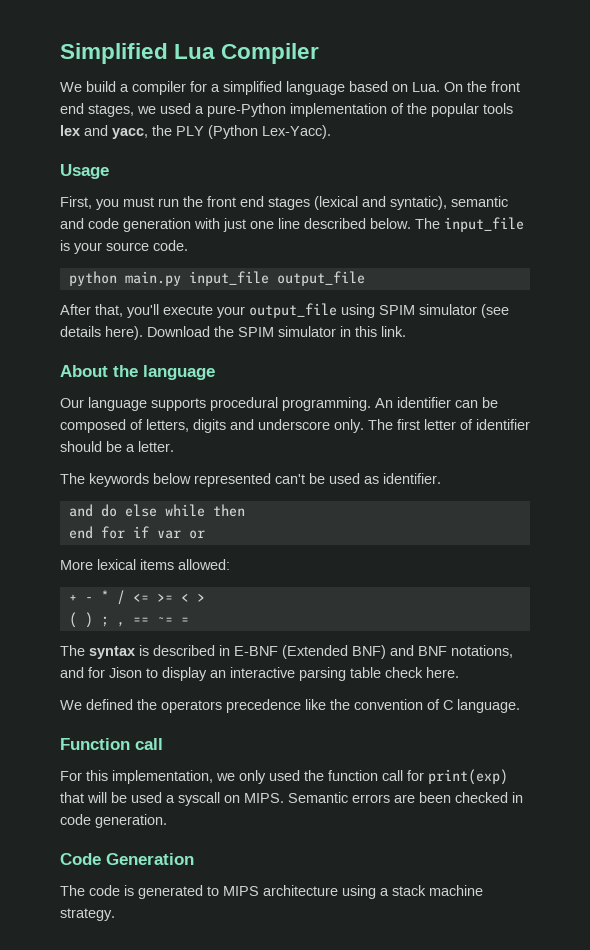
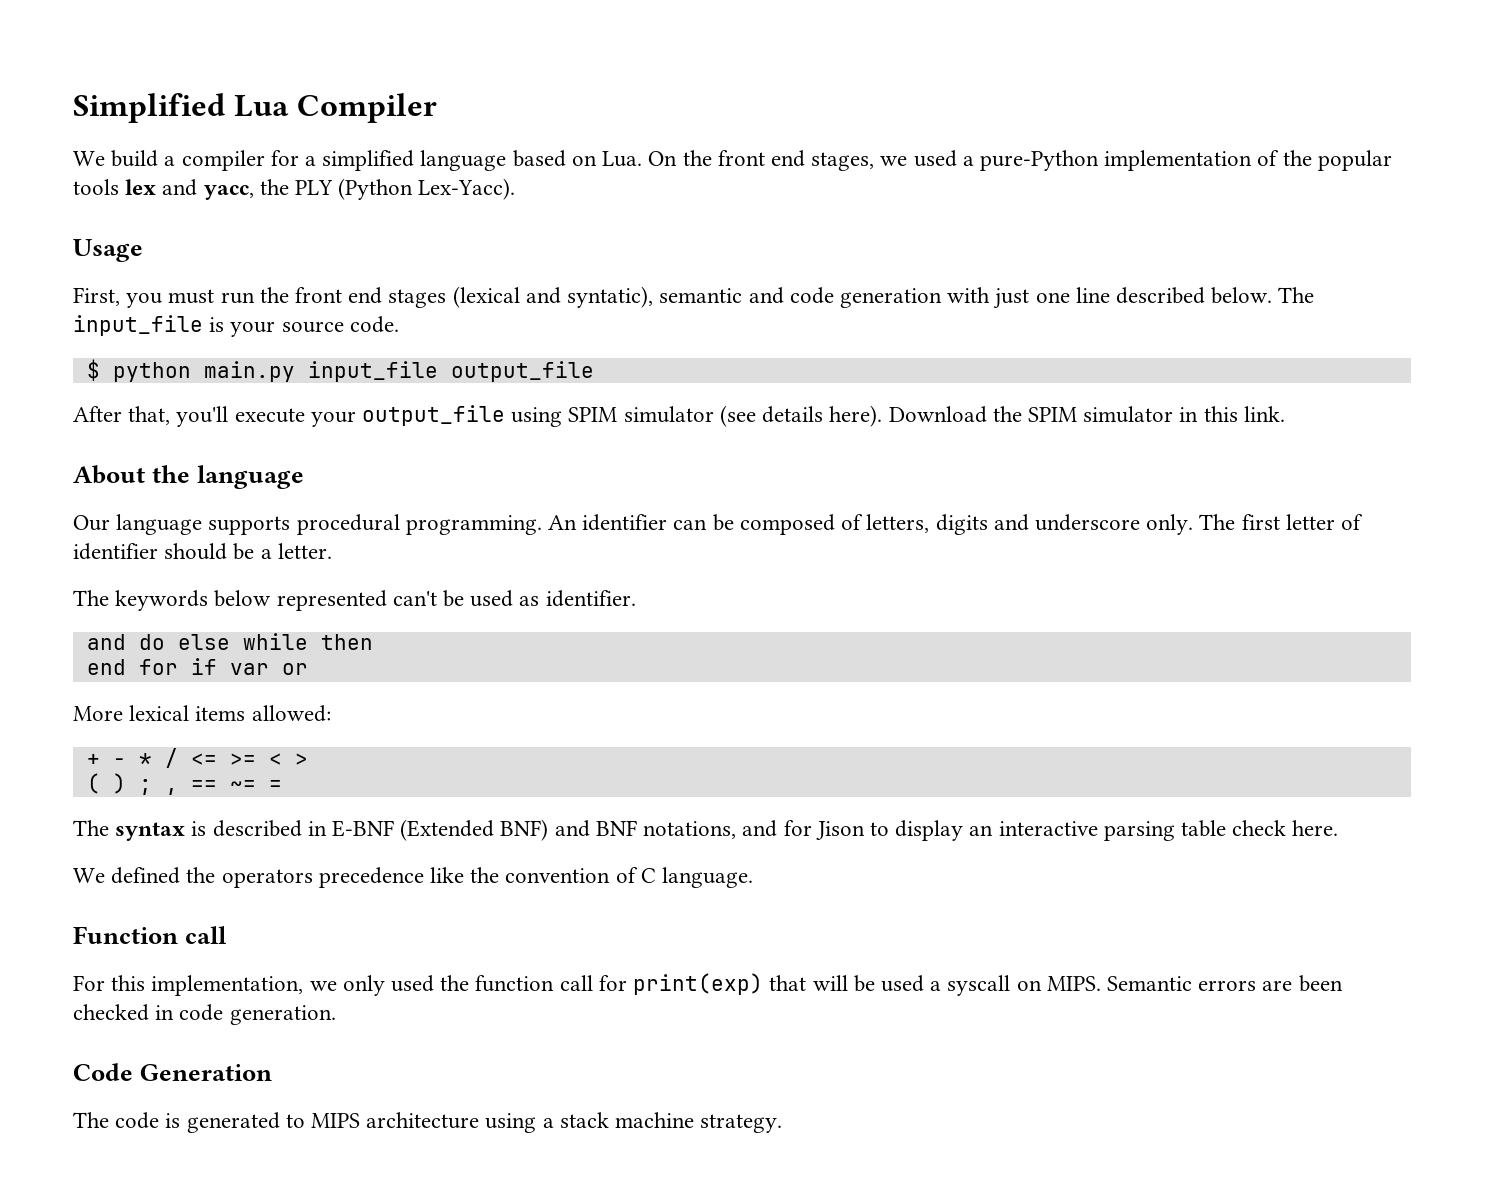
- python main.py input_file output_file
+ $ python main.py input_file output_file

